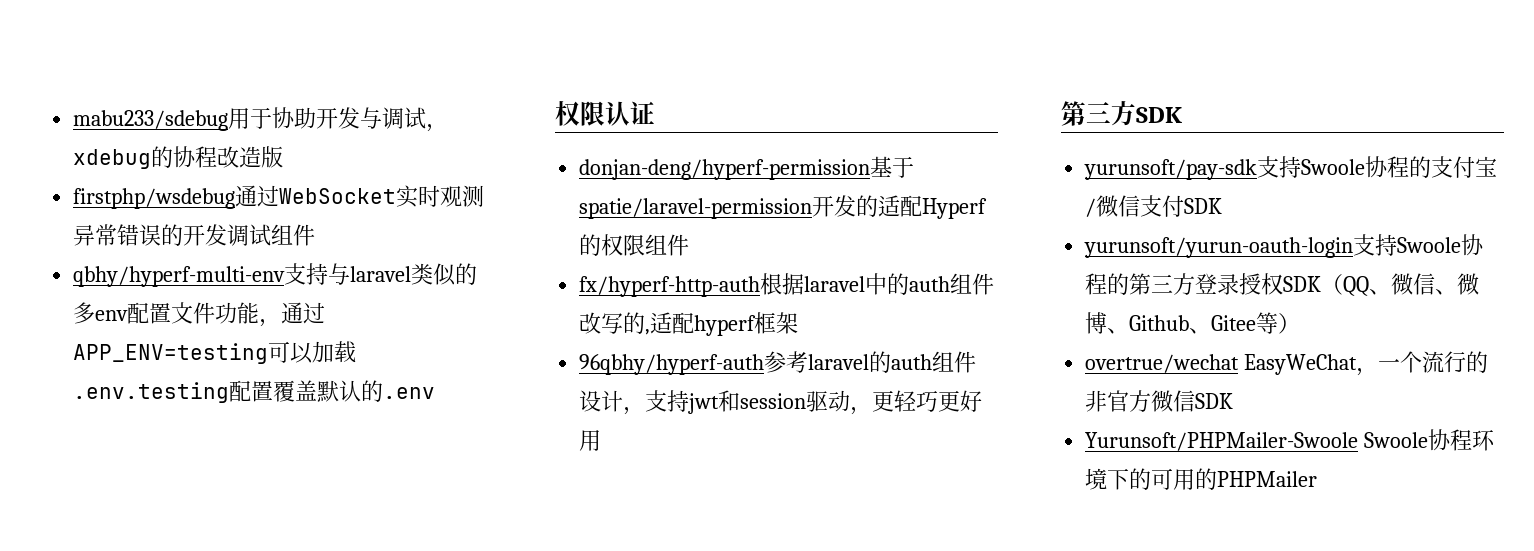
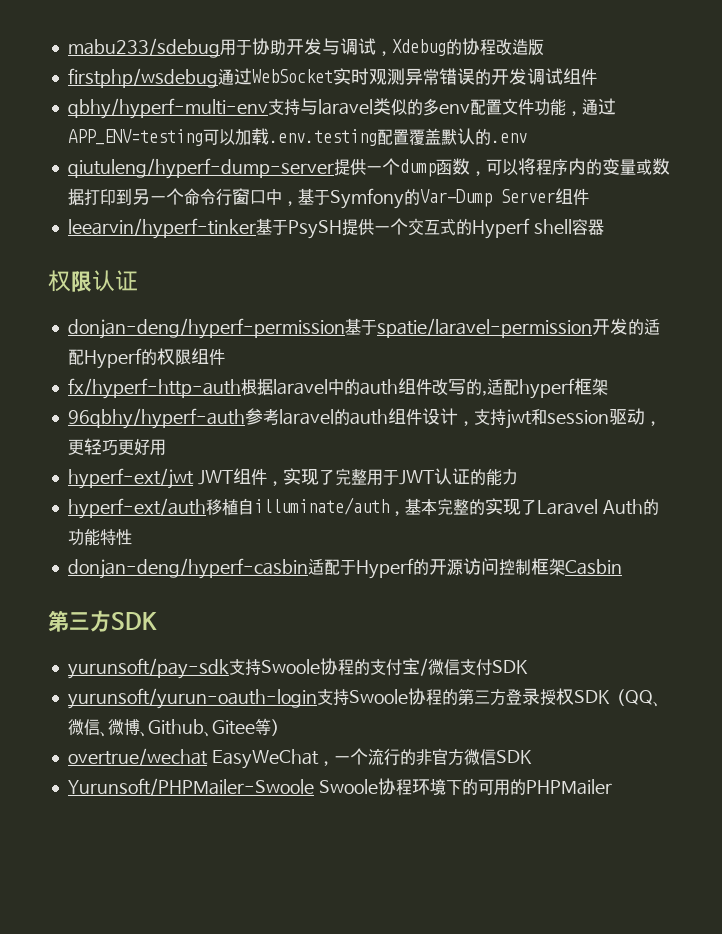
- mabu233/sdebug用于协助开发与调试，xdebug的协程改造版
+ mabu233/sdebug用于协助开发与调试，Xdebug的协程改造版
+ qiutuleng/hyperf-dump-server提供一个dump函数，可以将程序内的变量或数据打印到另一个命令行窗口中，基于Symfony的Var-Dump Server组件
+ leearvin/hyperf-tinker基于PsySH提供一个交互式的Hyperf shell容器
+ hyperf-ext/jwt JWT组件，实现了完整用于JWT认证的能力
+ hyperf-ext/auth移植自illuminate/auth，基本完整的实现了Laravel Auth的功能特性
+ donjan-deng/hyperf-casbin适配于Hyperf的开源访问控制框架Casbin

